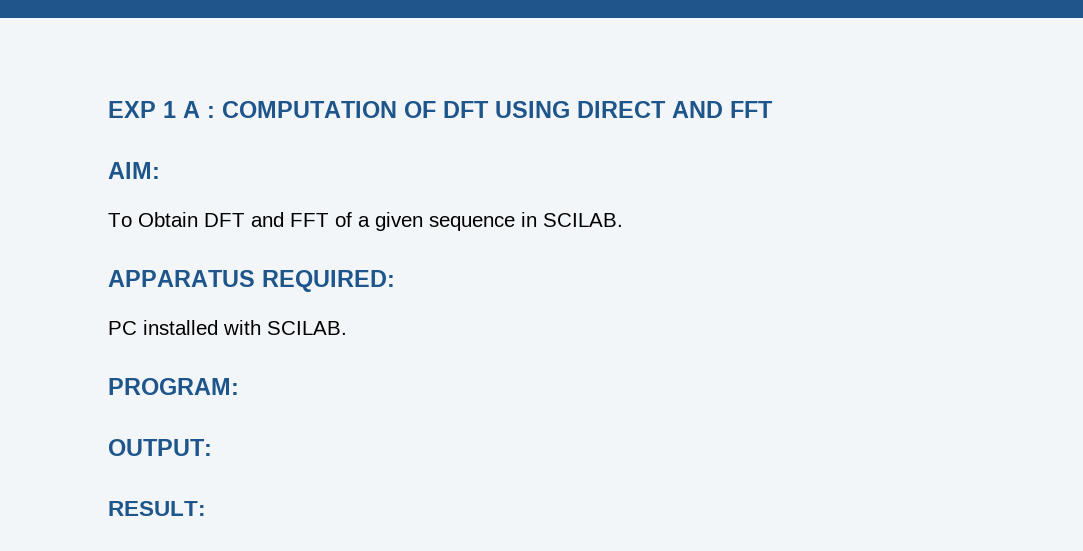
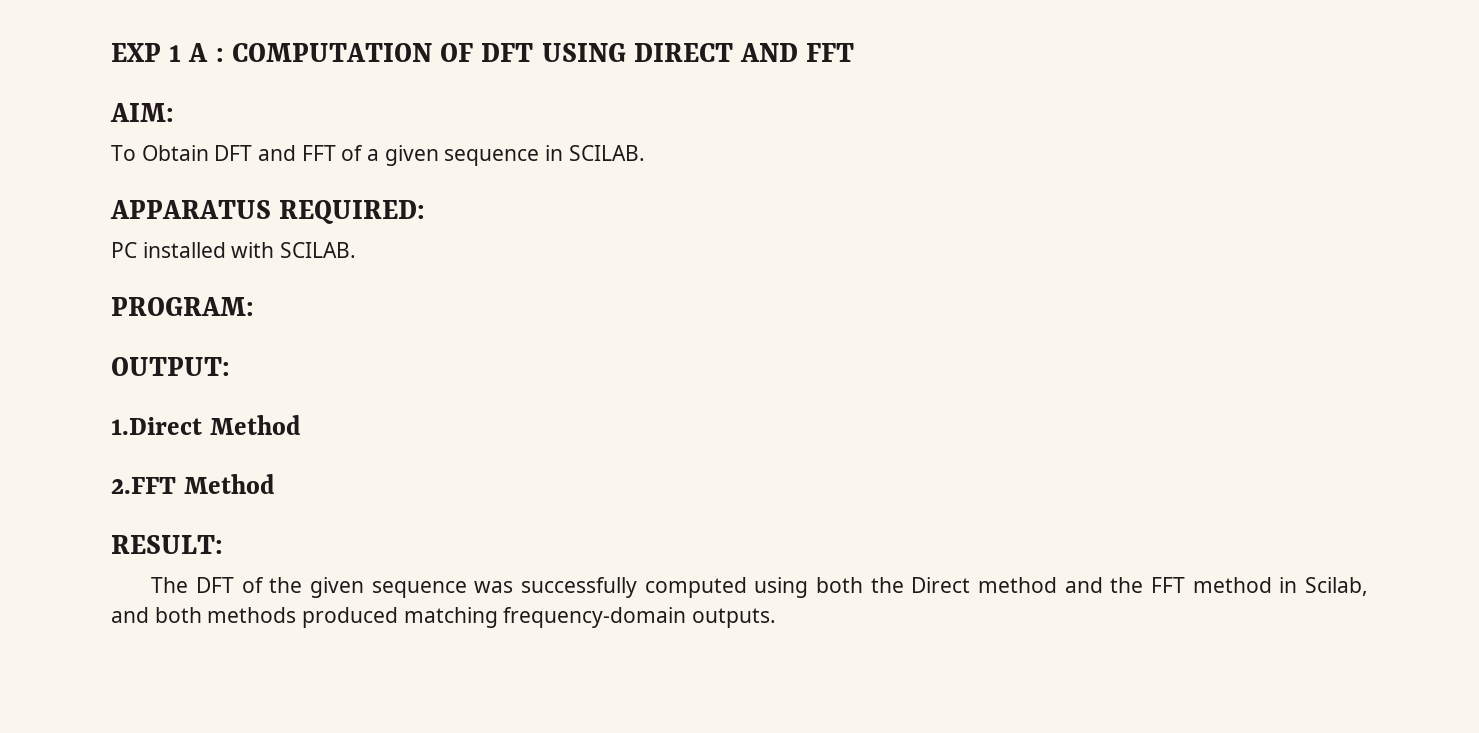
+ 1.Direct Method
+ 2.FFT Method
  RESULT:
+ The DFT of the given sequence was successfully computed using both the Direct method and the FFT method in Scilab, and both methods produced matching frequency-domain outputs.

